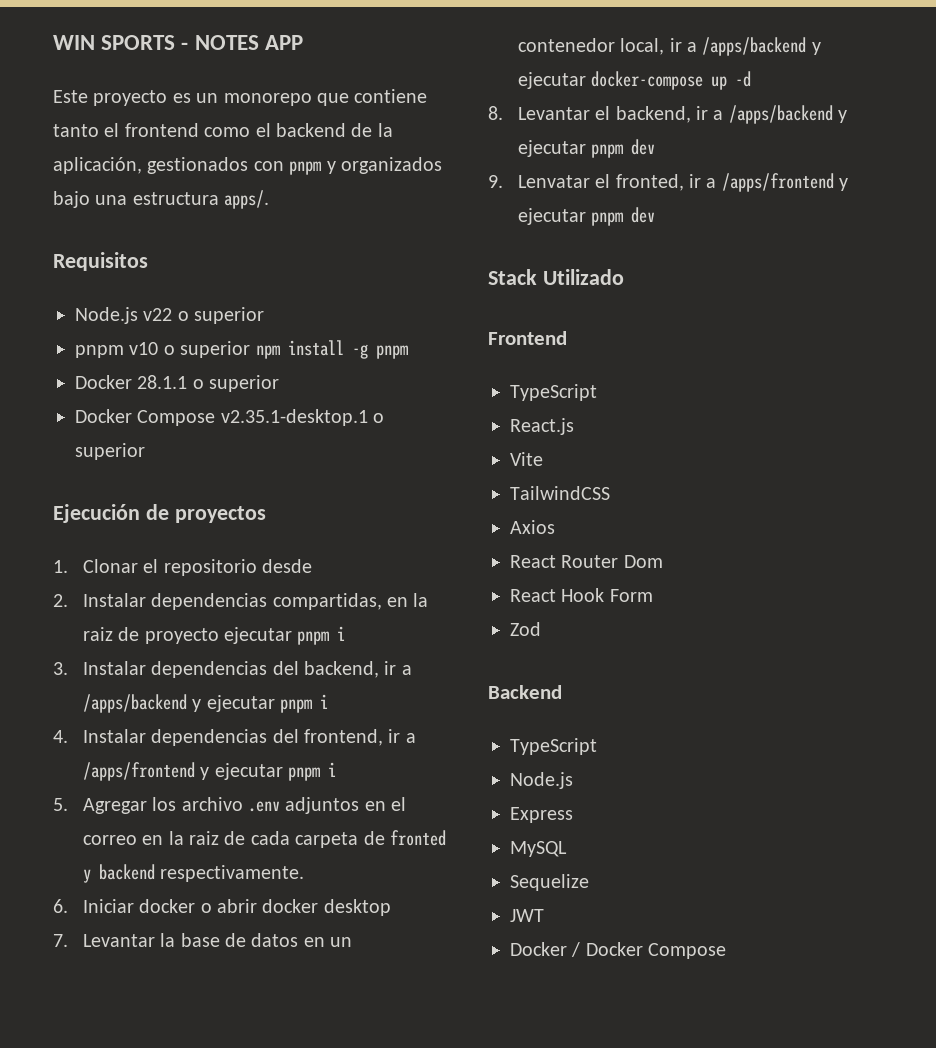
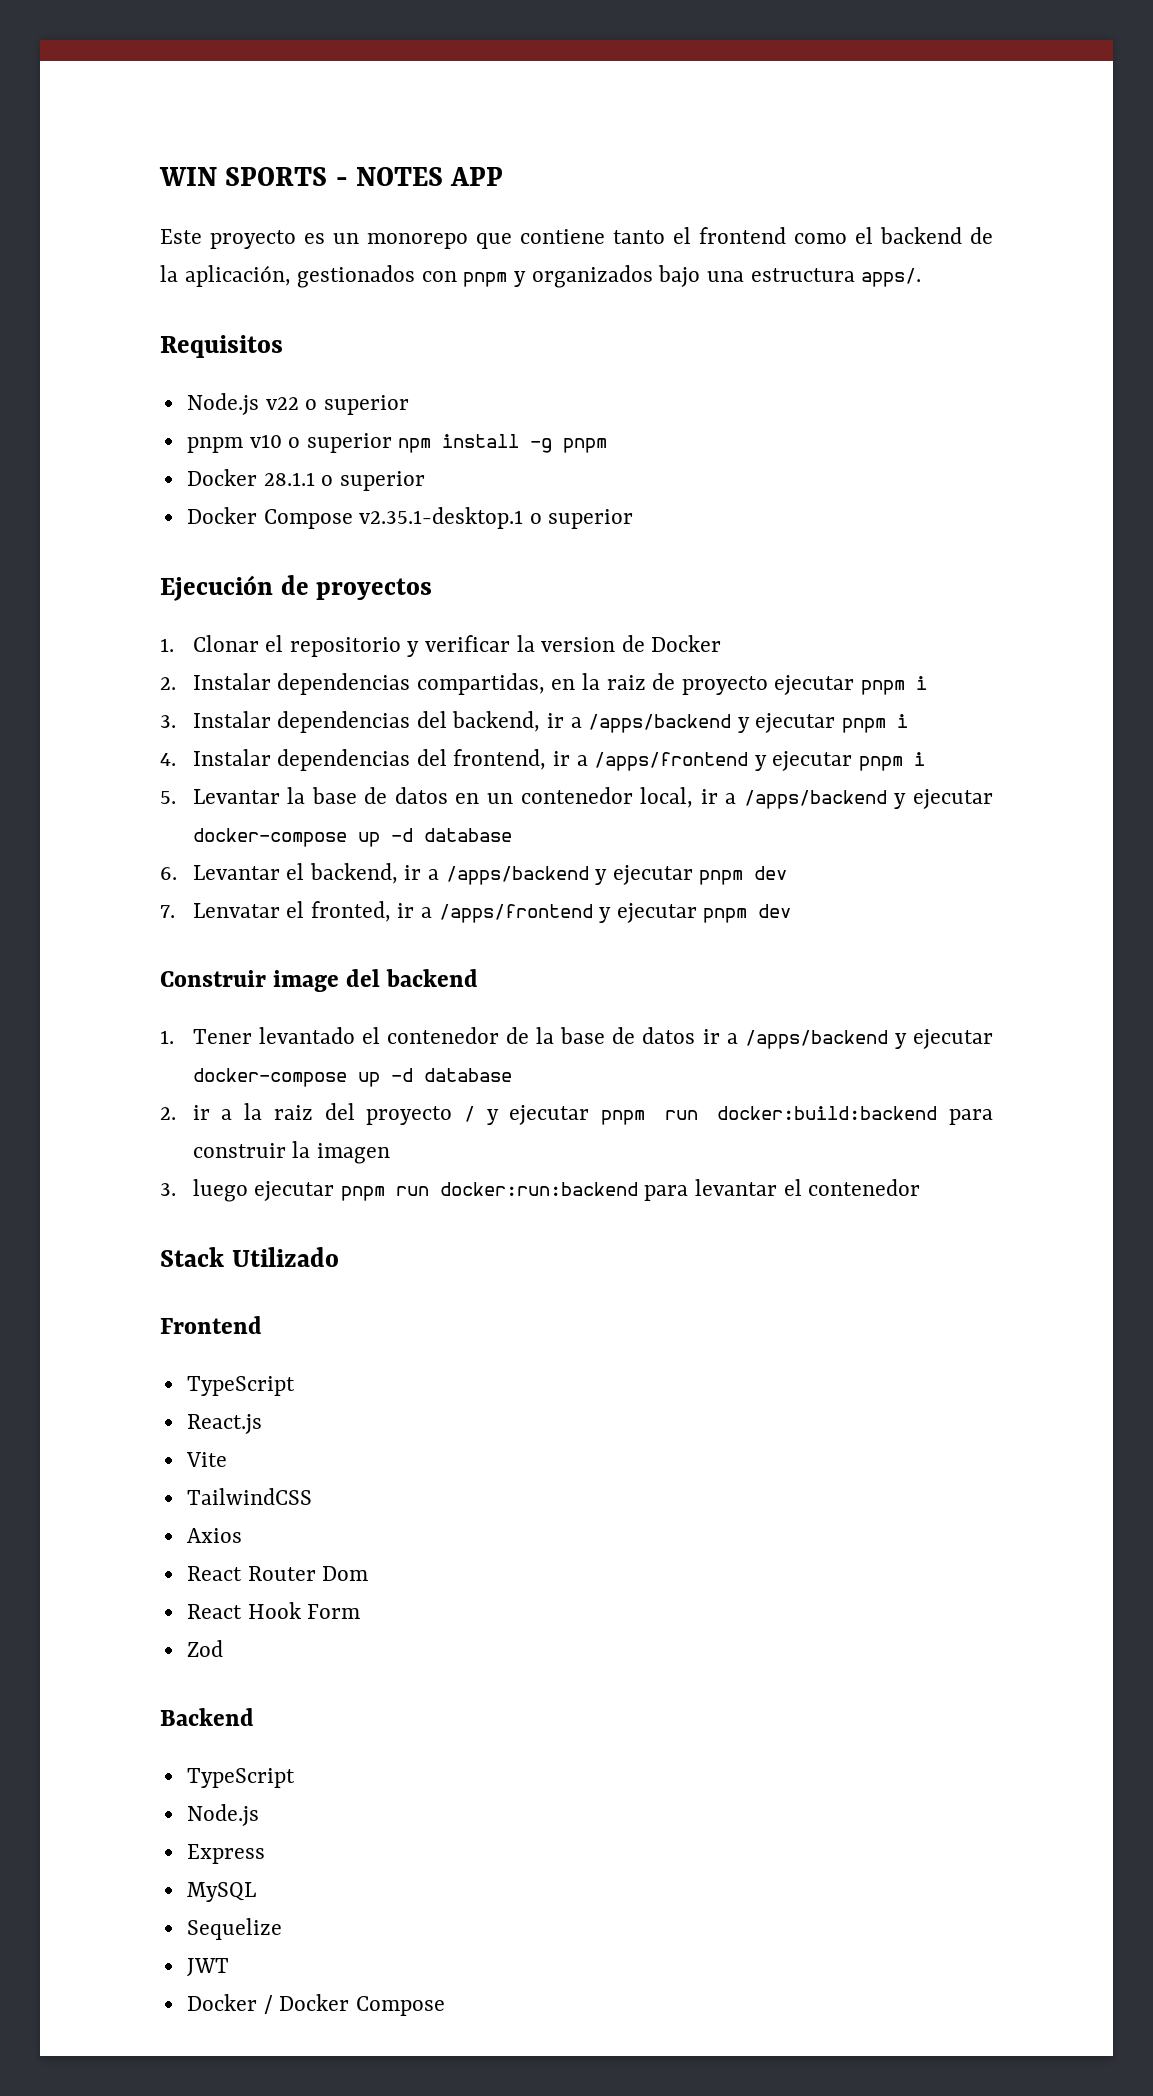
- 1. Clonar el repositorio desde
+ 1. Clonar el repositorio y verificar la version de Docker
- 5. Agregar los archivo .env adjuntos en el correo en la raiz de cada carpeta de fronted y backend respectivamente.
- 6. Iniciar docker o abrir docker desktop
- 7. Levantar la base de datos en un contenedor local, ir a /apps/backend y ejecutar docker-compose up -d
- 8. Levantar el backend, ir a /apps/backend y ejecutar pnpm dev
+ 5. Levantar la base de datos en un contenedor local, ir a /apps/backend y ejecutar docker-compose up -d database
+ 6. Levantar el backend, ir a /apps/backend y ejecutar pnpm dev
- 9. Lenvatar el fronted, ir a /apps/frontend y ejecutar pnpm dev
+ 7. Lenvatar el fronted, ir a /apps/frontend y ejecutar pnpm dev
+ Construir image del backend
+ 1. Tener levantado el contenedor de la base de datos ir a /apps/backend y ejecutar docker-compose up -d database
+ 2. ir a la raiz del proyecto / y ejecutar pnpm run docker:build:backend para construir la imagen
+ 3. luego ejecutar pnpm run docker:run:backend para levantar el contenedor

